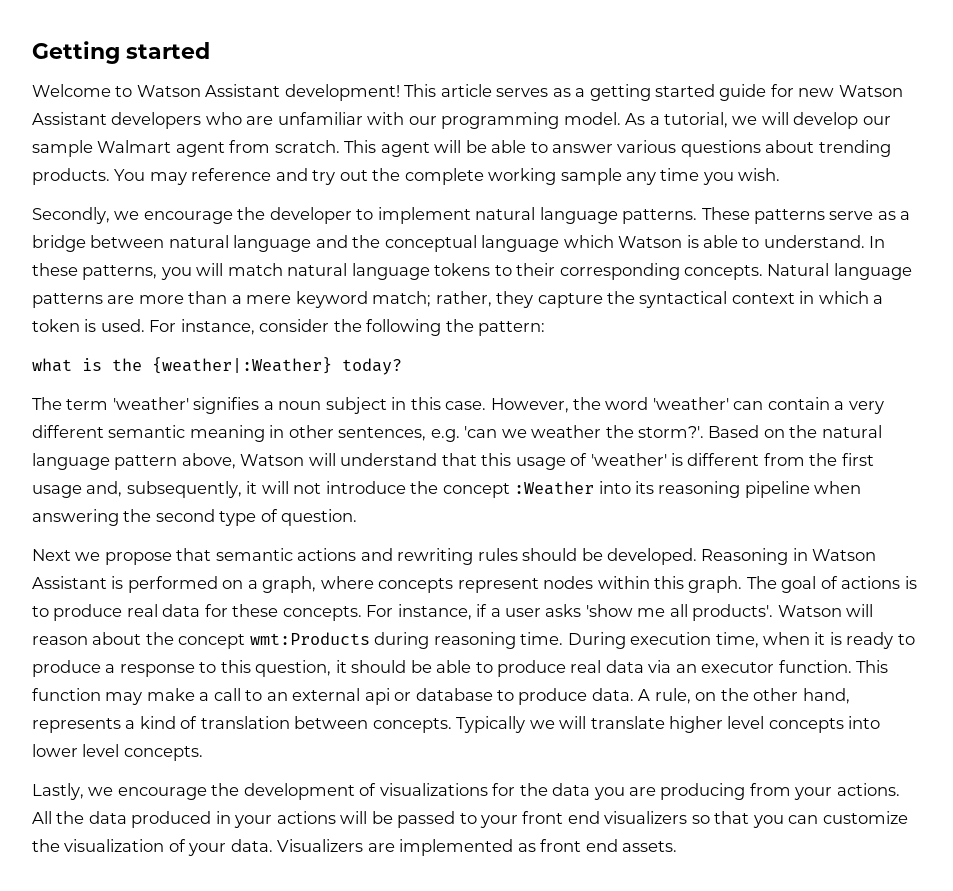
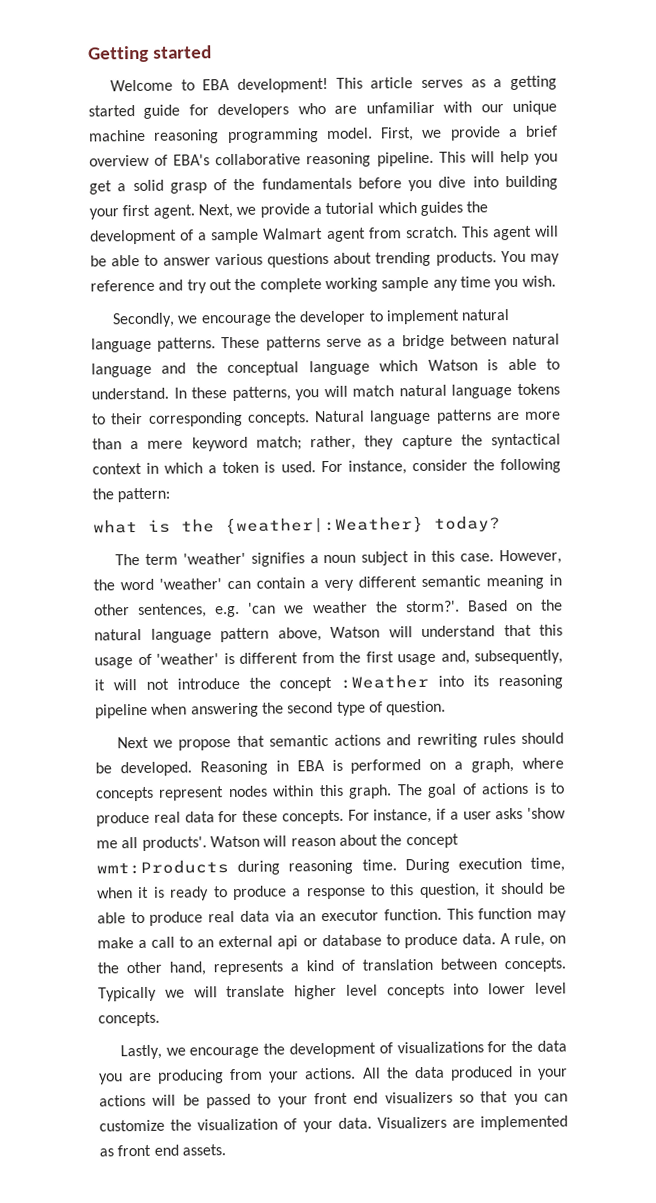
- Welcome to Watson Assistant development!
+ Welcome to EBA development!
- This article serves as a getting started guide for new Watson Assistant developers who are unfamiliar with our programming model. As a tutorial, we will develop our sample Walmart agent from scratch.
+ This article serves as a getting started guide for developers who are unfamiliar with our unique machine reasoning programming model. First, we provide a brief overview of EBA's collaborative reasoning pipeline. This will help you get a solid grasp of the fundamentals before you dive into building your first agent. Next, we provide a tutorial which guides the development of a sample Walmart agent from scratch.
- Reasoning in Watson Assistant is performed on a graph, where concepts represent nodes within this graph.
+ Reasoning in EBA is performed on a graph, where concepts represent nodes within this graph.

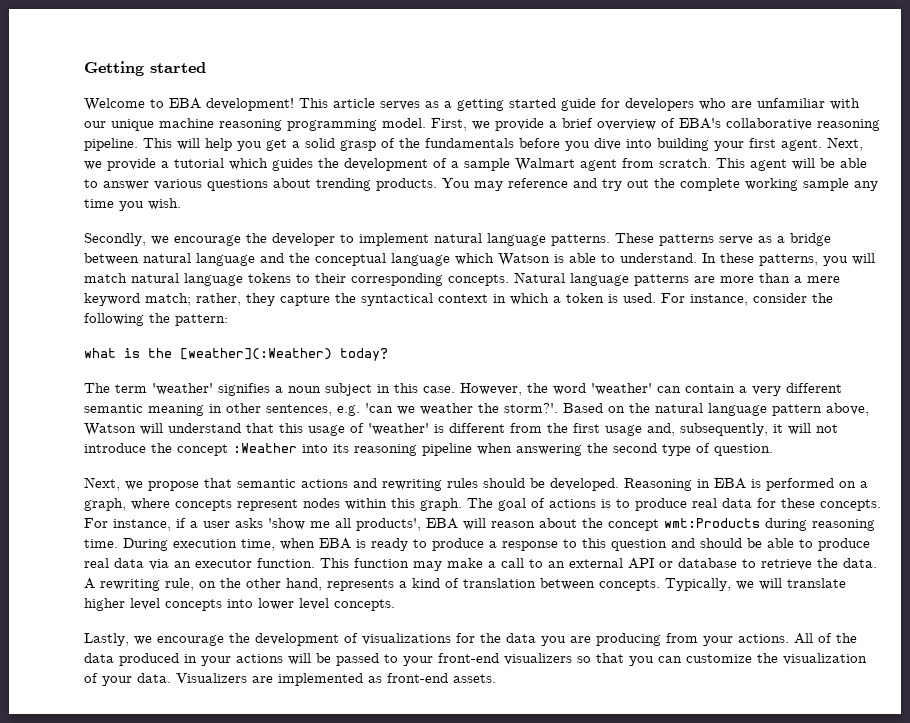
- what is the {weather|:Weather} today?
+ what is the [weather](:Weather) today?
- Next we propose that semantic actions and rewriting rules should be developed.
+ Next, we propose that semantic actions and rewriting rules should be developed.
- For instance, if a user asks 'show me all products'. Watson will reason about the concept wmt:Products during reasoning time.
+ For instance, if a user asks 'show me all products', EBA will reason about the concept wmt:Products during reasoning time.
- During execution time, when it is ready to produce a response to this question, it should be able to produce real data via an executor function.
+ During execution time, when EBA is ready to produce a response to this question and should be able to produce real data via an executor function.
- This function may make a call to an external api or database to produce data.
+ This function may make a call to an external API or database to retrieve the data.
- A rule, on the other hand, represents a kind of translation between concepts.
+ A rewriting rule, on the other hand, represents a kind of translation between concepts.
- Typically we will translate higher level concepts into lower level concepts.
+ Typically, we will translate higher level concepts into lower level concepts.
- All the data produced in your actions will be passed to your front end visualizers so that you can customize the visualization of your data.
+ All of the data produced in your actions will be passed to your front-end visualizers so that you can customize the visualization of your data.
- Visualizers are implemented as front end assets.
+ Visualizers are implemented as front-end assets.

